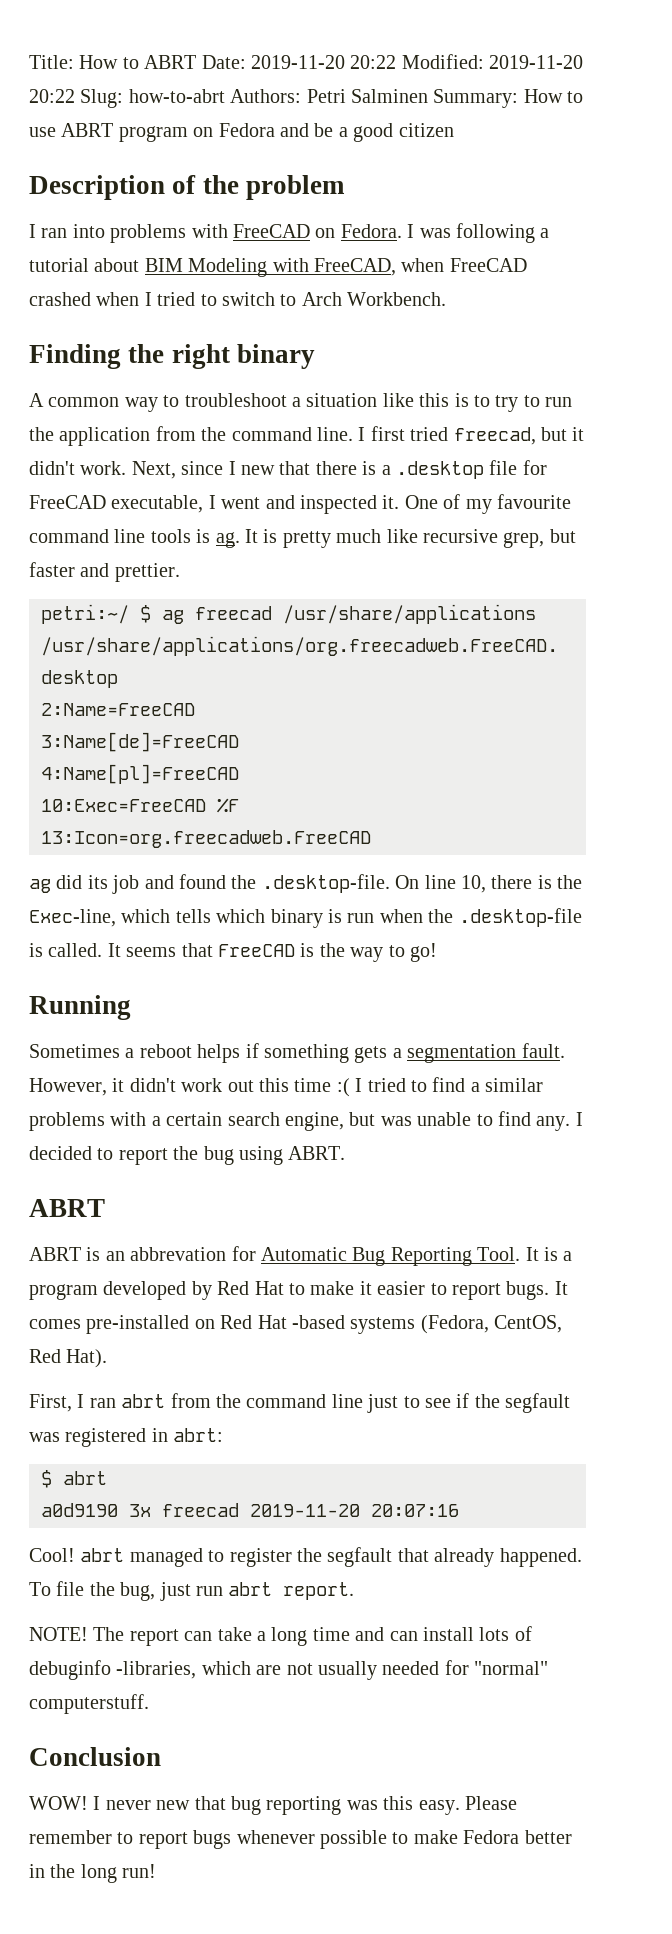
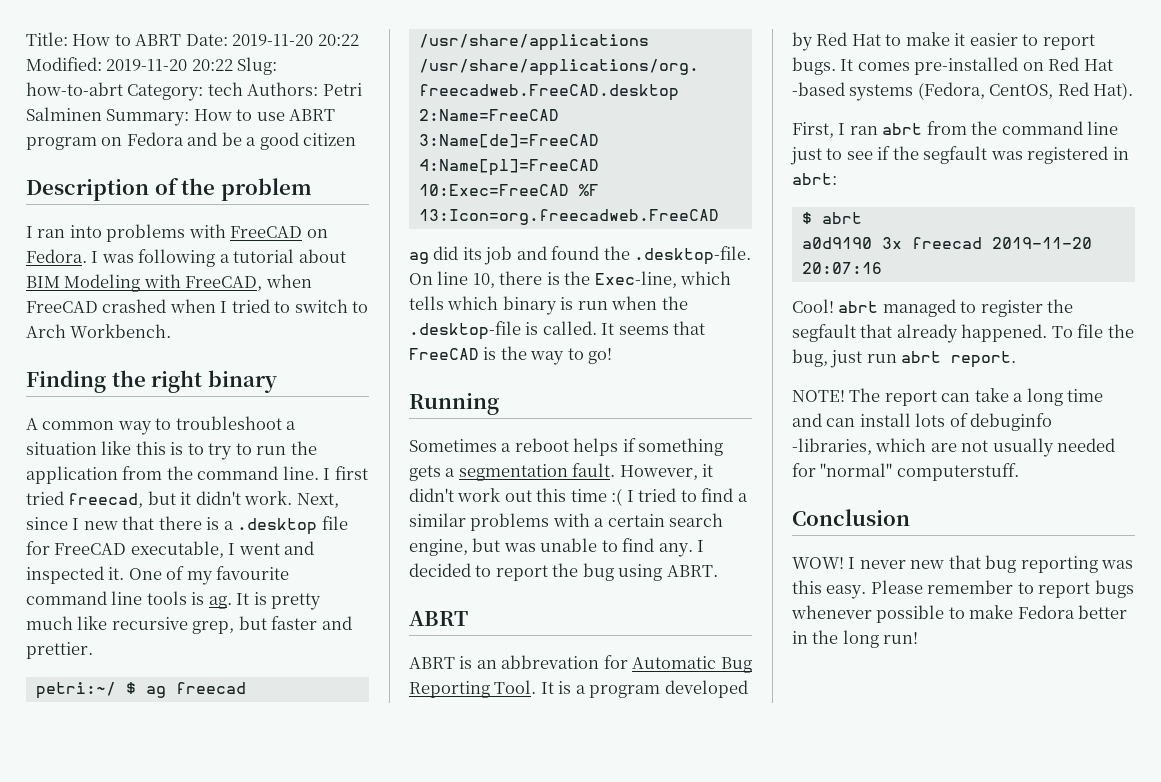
- Title: How to ABRT Date: 2019-11-20 20:22 Modified: 2019-11-20 20:22 Slug: how-to-abrt Authors: Petri Salminen Summary: How to use ABRT program on Fedora and be a good citizen
+ Title: How to ABRT Date: 2019-11-20 20:22 Modified: 2019-11-20 20:22 Slug: how-to-abrt Category: tech Authors: Petri Salminen Summary: How to use ABRT program on Fedora and be a good citizen

